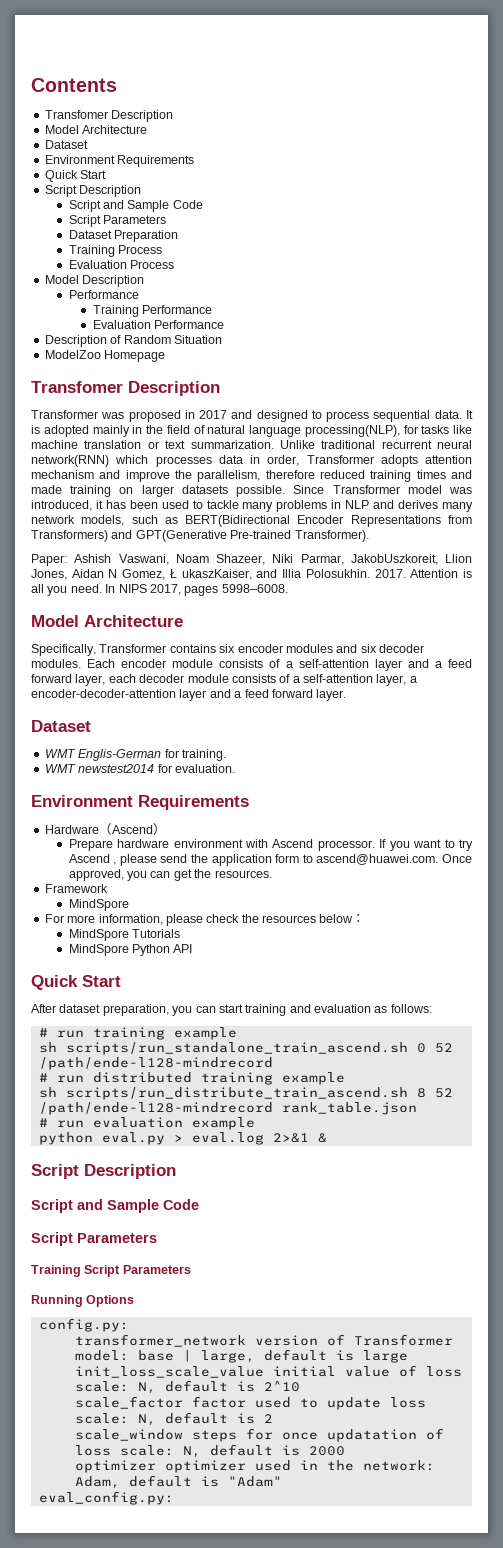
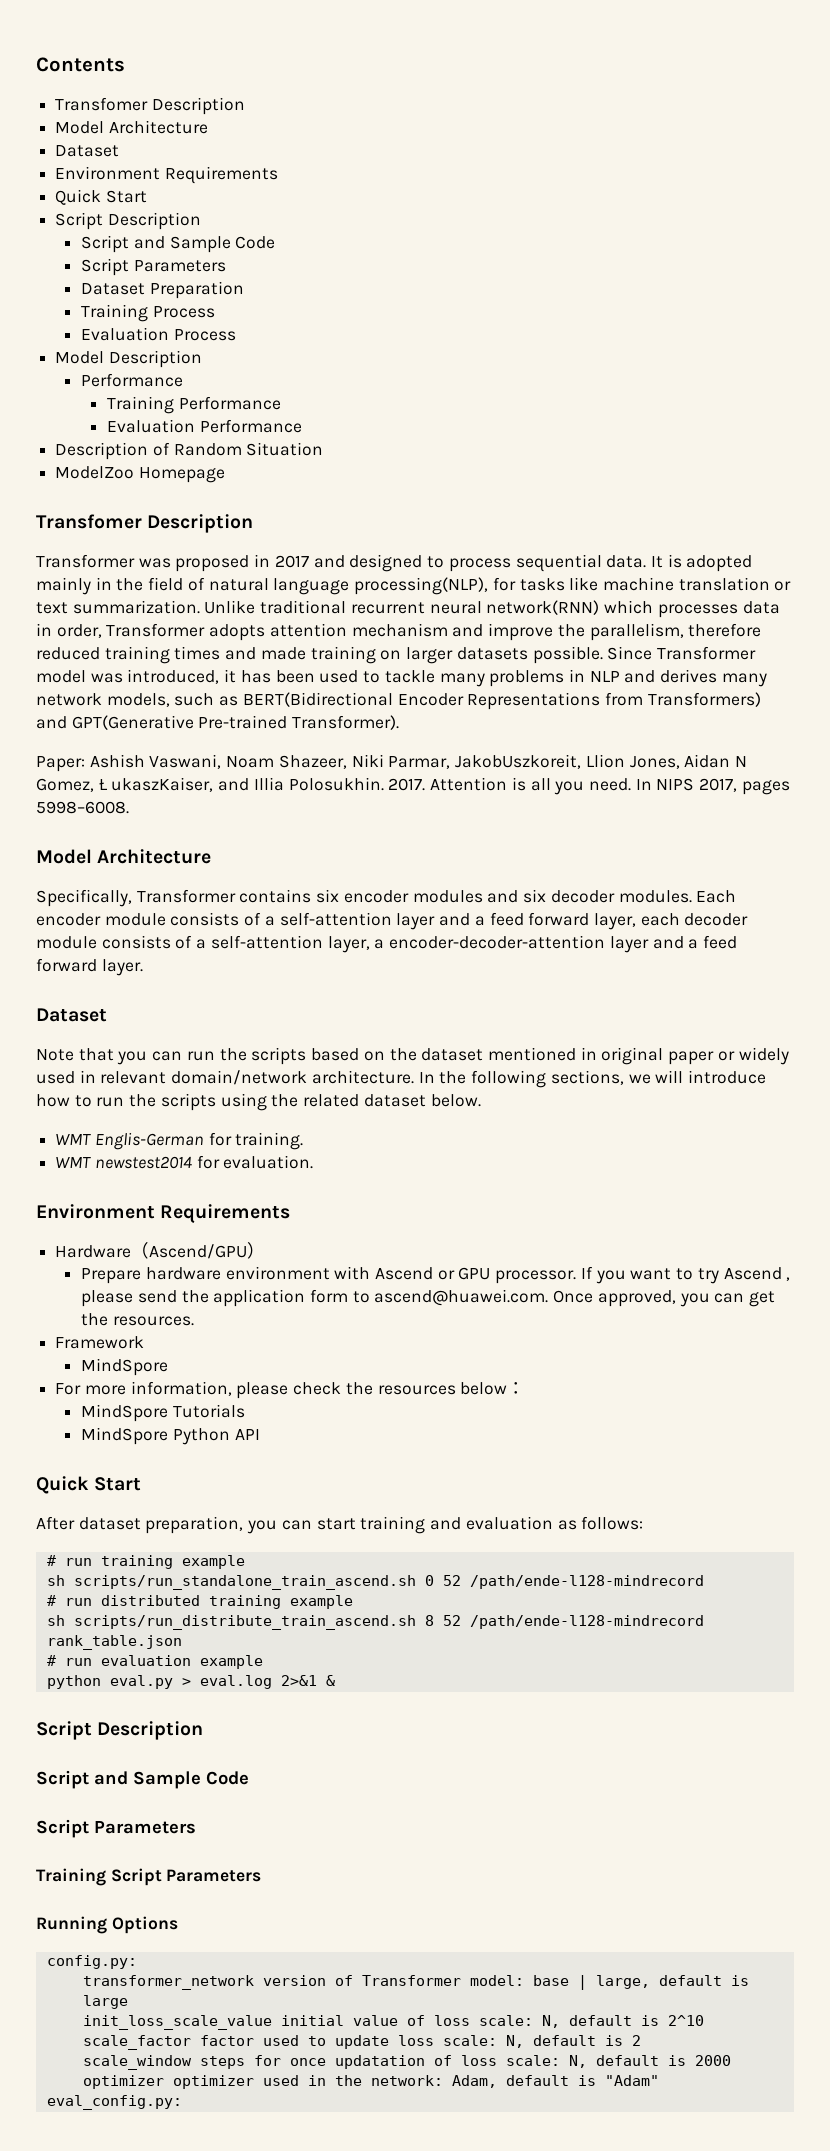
+ Note that you can run the scripts based on the dataset mentioned in original paper or widely used in relevant domain/network architecture. In the following sections, we will introduce how to run the scripts using the related dataset below.
- Hardware（Ascend）
+ Hardware（Ascend/GPU）
- Prepare hardware environment with Ascend processor.
+ Prepare hardware environment with Ascend or GPU processor.

